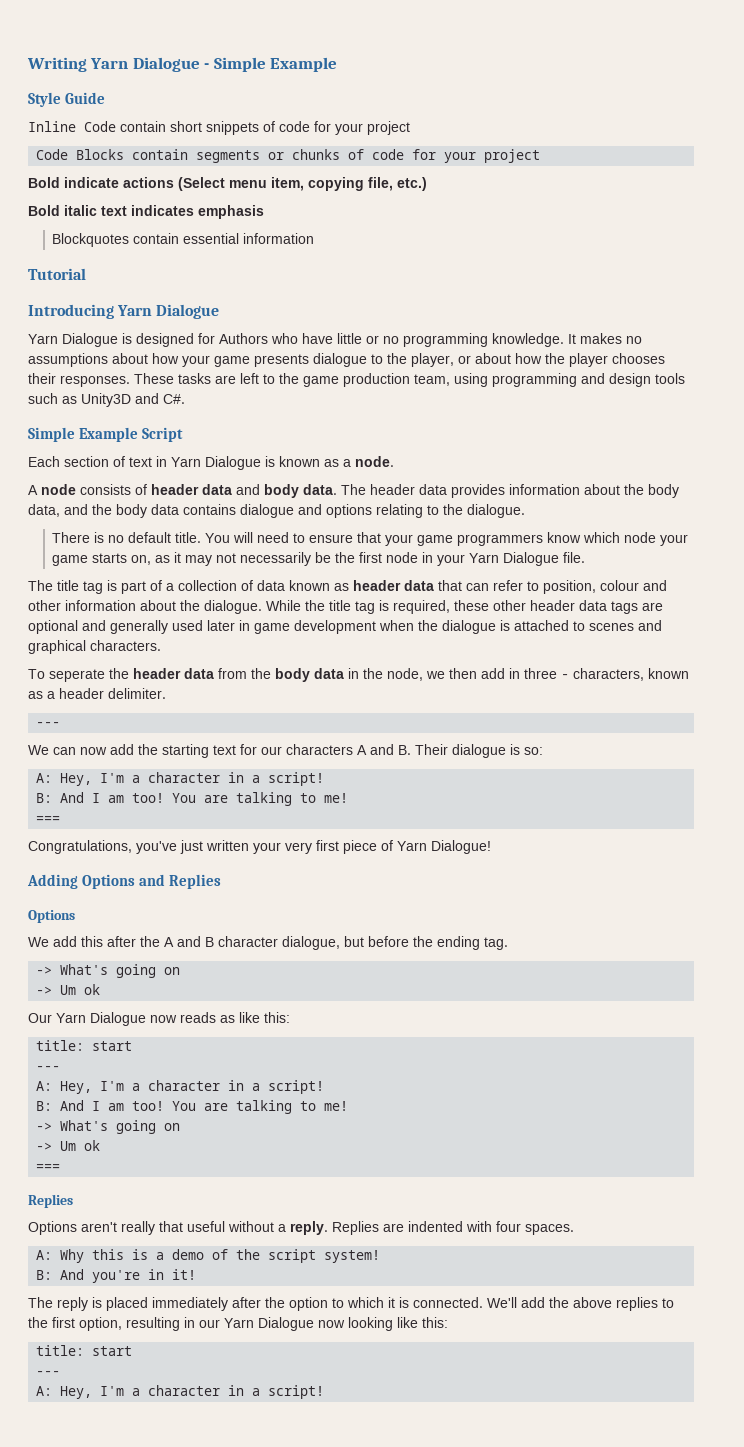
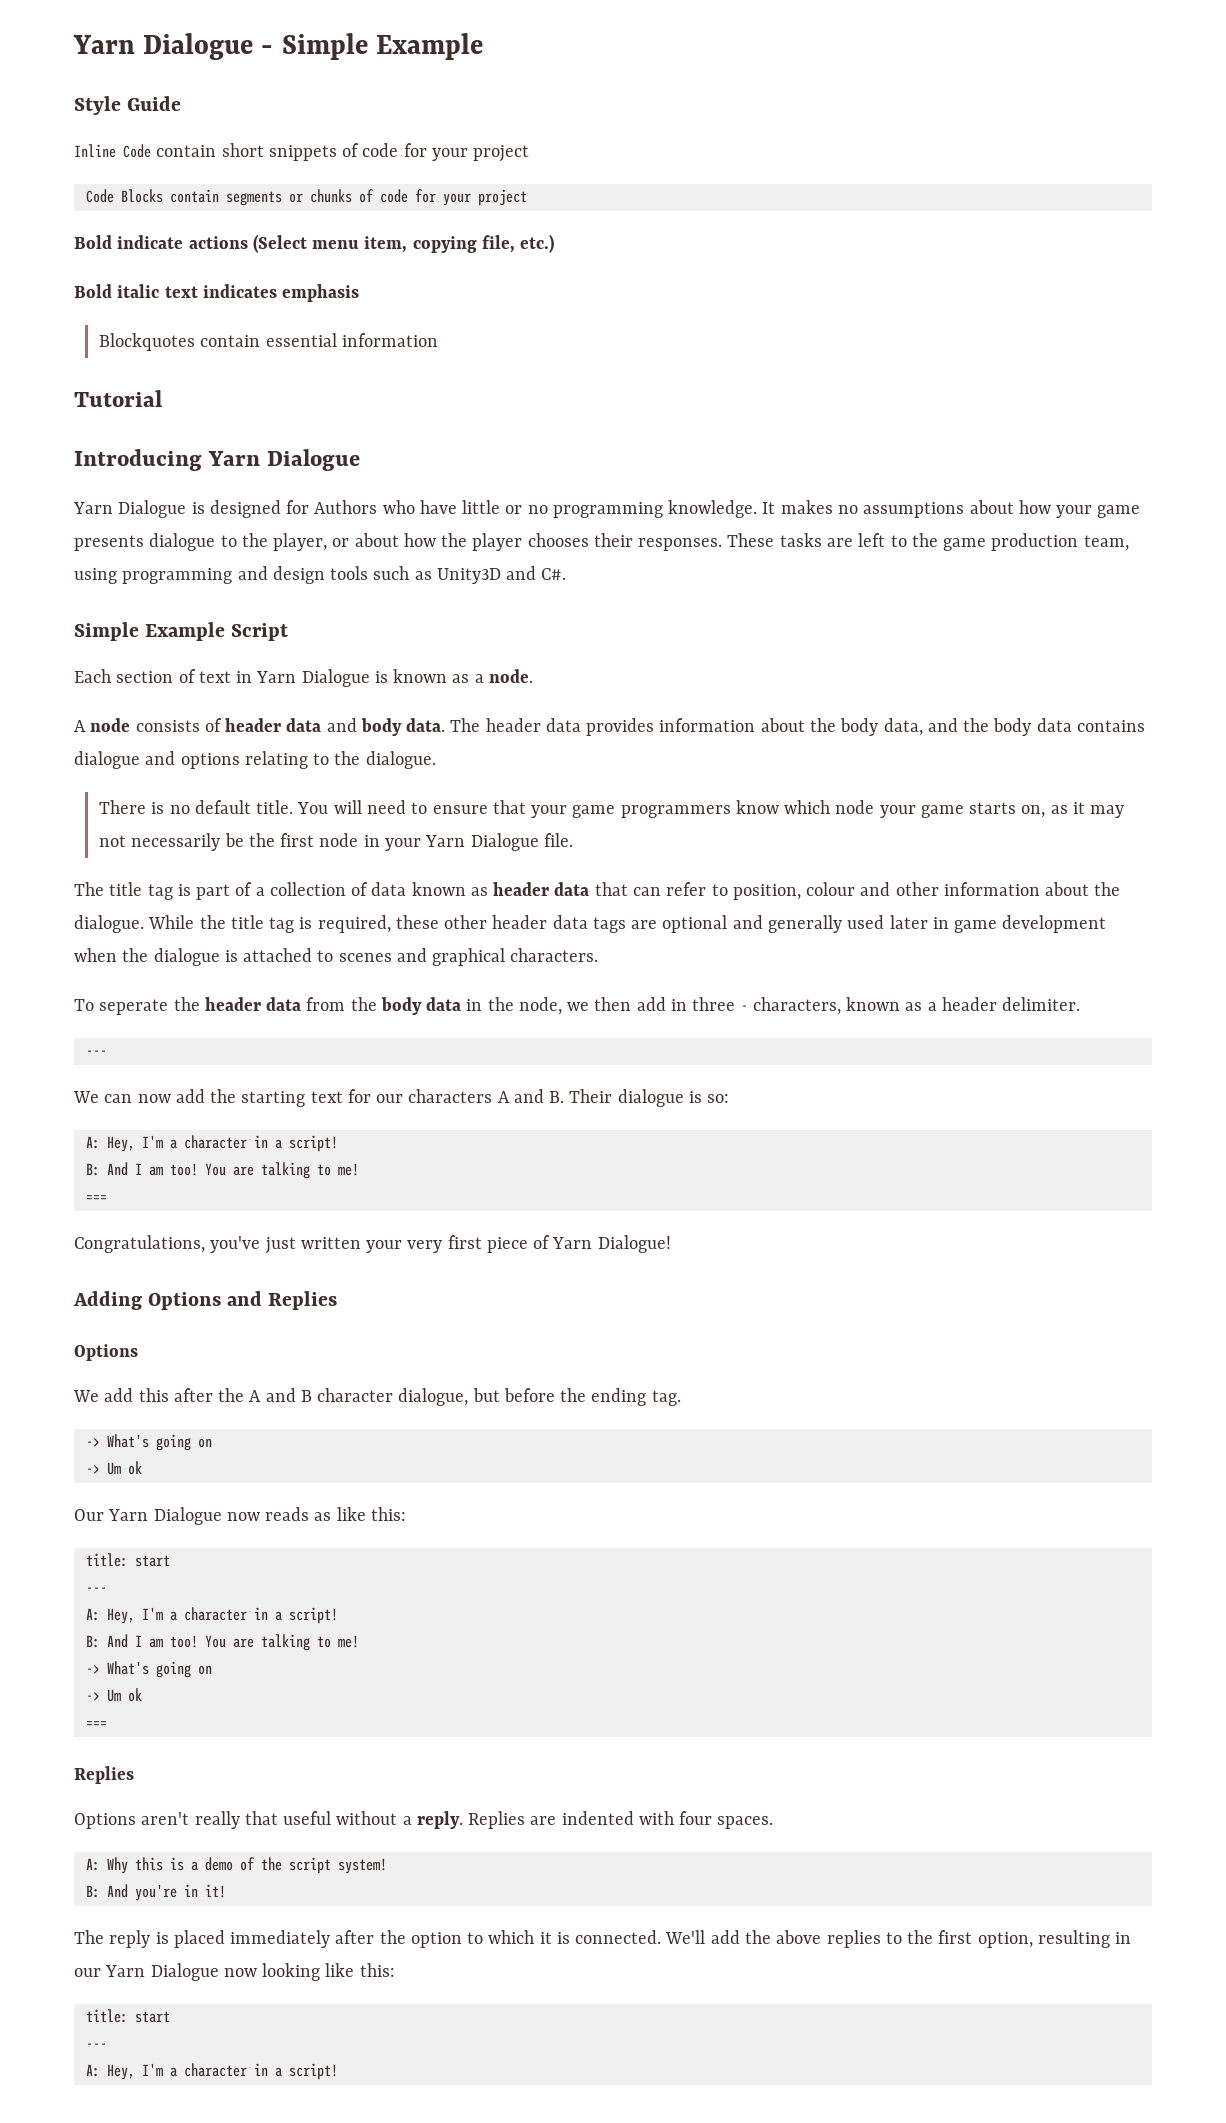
- Writing Yarn Dialogue - Simple Example
+ Yarn Dialogue - Simple Example

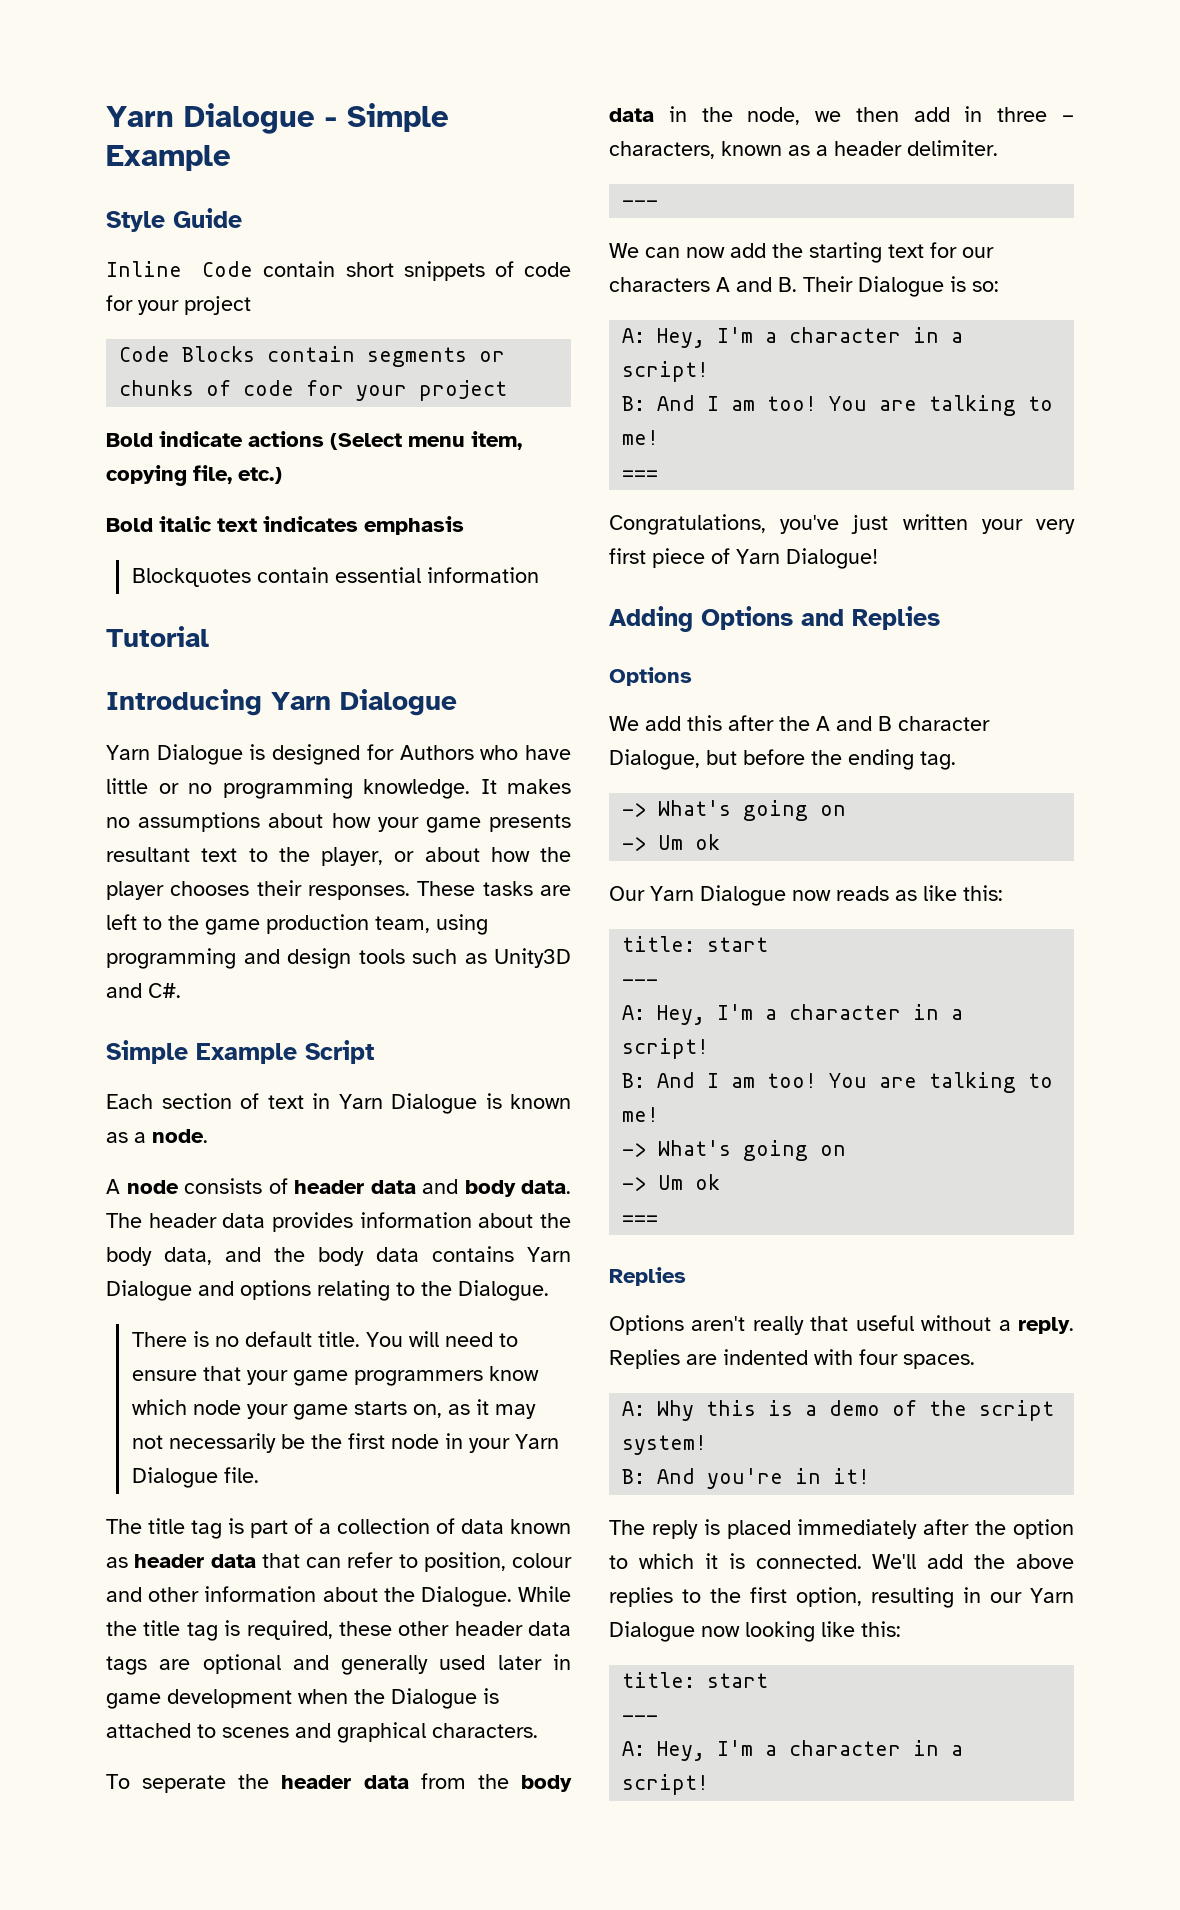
- It makes no assumptions about how your game presents dialogue to the player, or about how the player chooses their responses.
+ It makes no assumptions about how your game presents resultant text to the player, or about how the player chooses their responses.
- The header data provides information about the body data, and the body data contains dialogue and options relating to the dialogue.
+ The header data provides information about the body data, and the body data contains Yarn Dialogue and options relating to the Dialogue.
- The title tag is part of a collection of data known as header data that can refer to position, colour and other information about the dialogue.
+ The title tag is part of a collection of data known as header data that can refer to position, colour and other information about the Dialogue.
- While the title tag is required, these other header data tags are optional and generally used later in game development when the dialogue is attached to scenes and graphical characters.
+ While the title tag is required, these other header data tags are optional and generally used later in game development when the Dialogue is attached to scenes and graphical characters.
- We can now add the starting text for our characters A and B. Their dialogue is so:
+ We can now add the starting text for our characters A and B. Their Dialogue is so:
- We add this after the A and B character dialogue, but before the ending tag.
+ We add this after the A and B character Dialogue, but before the ending tag.

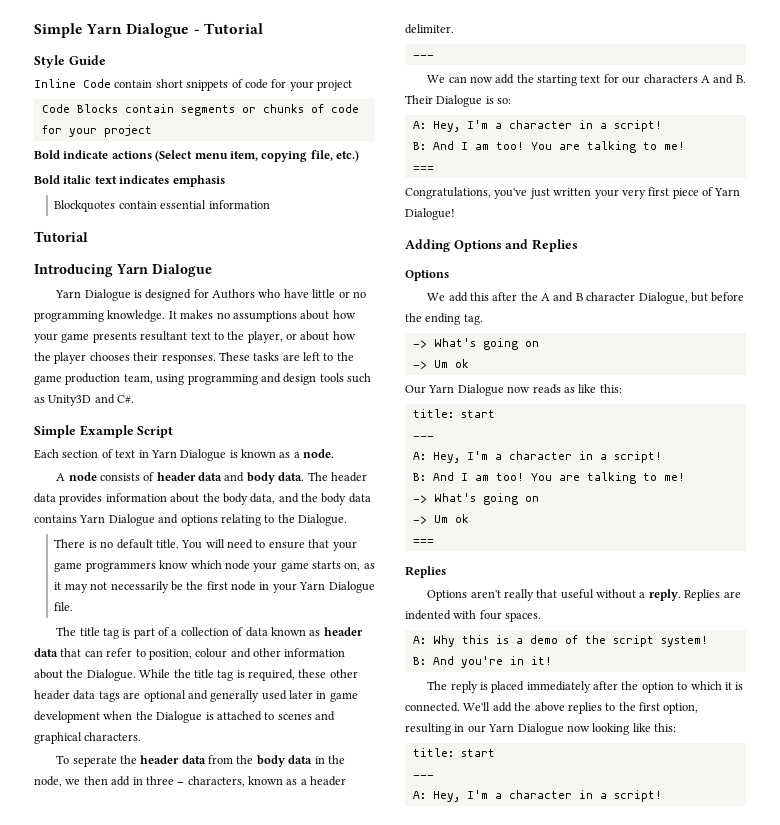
- Yarn Dialogue - Simple Example
+ Simple Yarn Dialogue - Tutorial

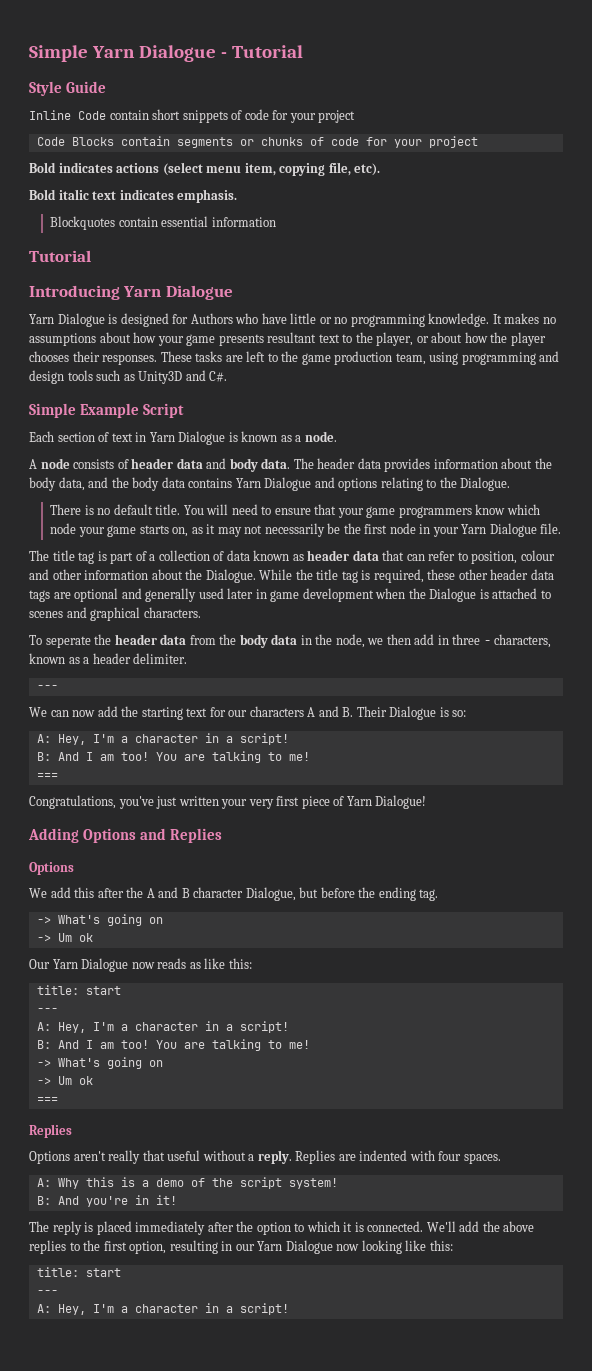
- Bold indicate actions (Select menu item, copying file, etc.)
+ Bold indicates actions (select menu item, copying file, etc).
- Bold italic text indicates emphasis
+ Bold italic text indicates emphasis.

